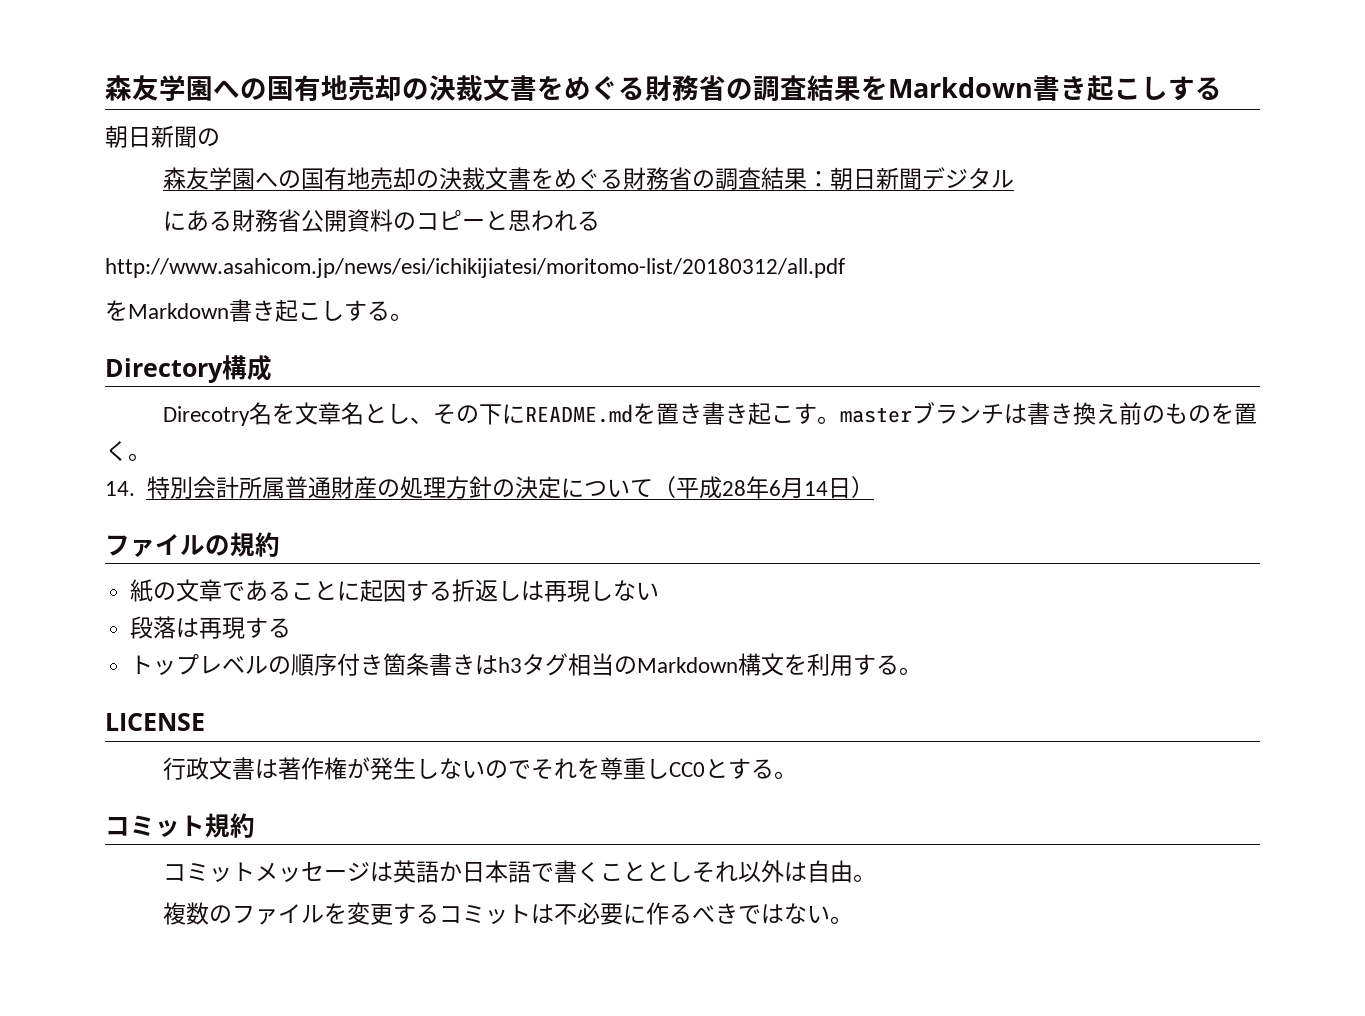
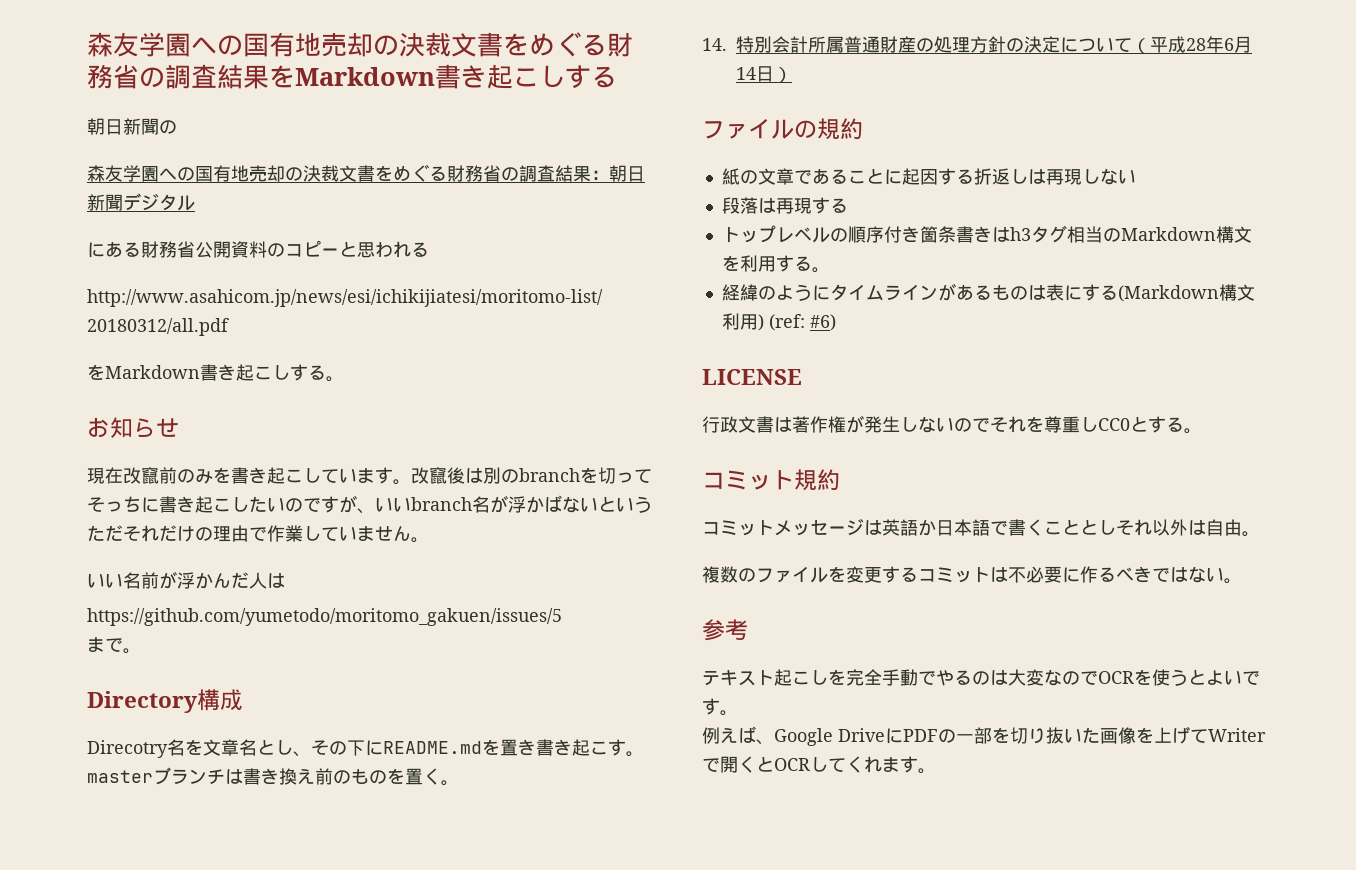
+ お知らせ
+ 現在改竄前のみを書き起こしています。改竄後は別のbranchを切ってそっちに書き起こしたいのですが、いいbranch名が浮かばないというただそれだけの理由で作業していません。
+ いい名前が浮かんだ人は
+ https://github.com/yumetodo/moritomo_gakuen/issues/5
+ まで。
+ 経緯のようにタイムラインがあるものは表にする(Markdown構文利用) (ref: #6)
+ 参考
+ テキスト起こしを完全手動でやるのは大変なのでOCRを使うとよいです。
+ 例えば、Google DriveにPDFの一部を切り抜いた画像を上げてWriterで開くとOCRしてくれます。

